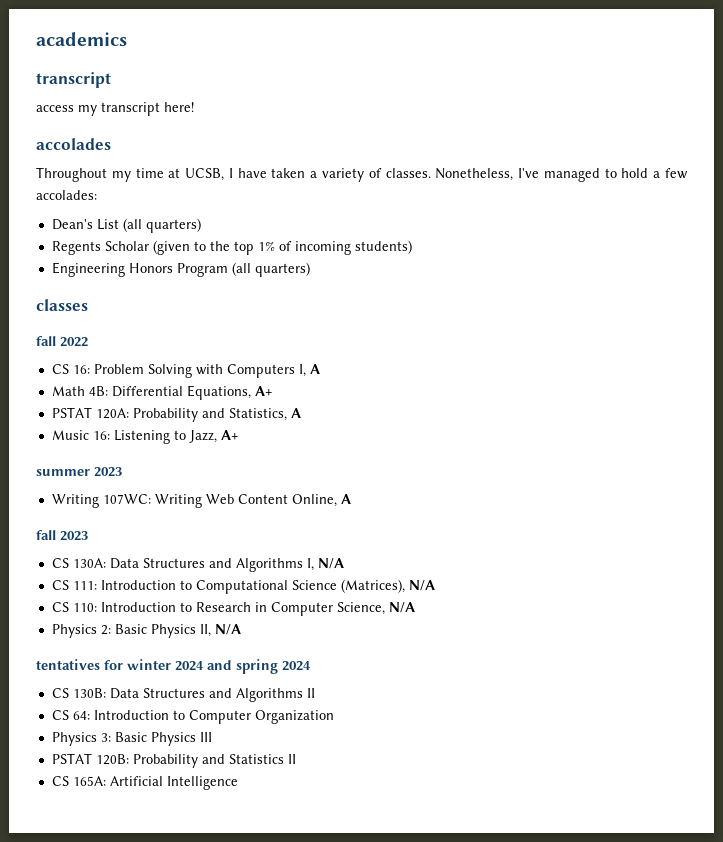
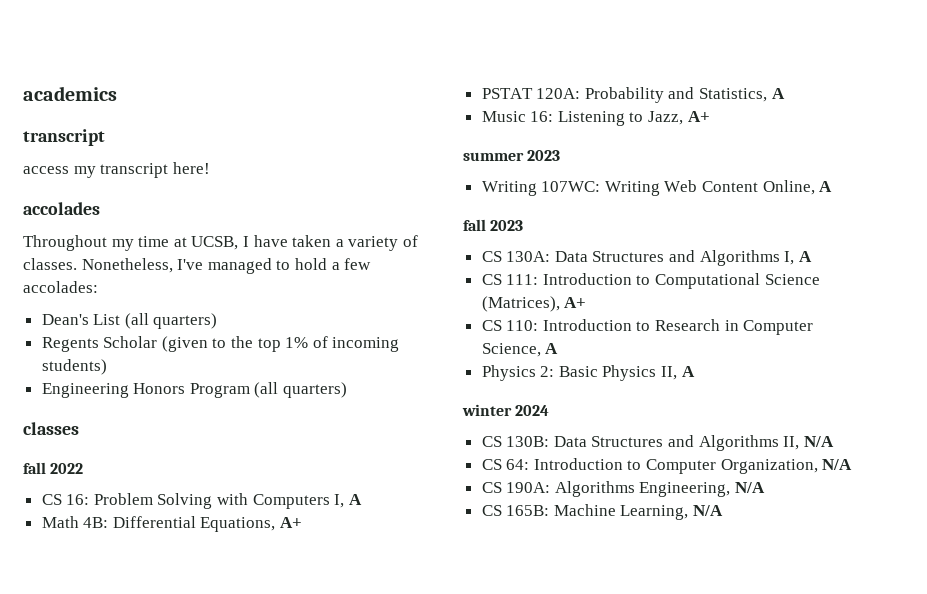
- CS 130A: Data Structures and Algorithms I, N/A
+ CS 130A: Data Structures and Algorithms I, A
- CS 111: Introduction to Computational Science (Matrices), N/A
+ CS 111: Introduction to Computational Science (Matrices), A+
- CS 110: Introduction to Research in Computer Science, N/A
+ CS 110: Introduction to Research in Computer Science, A
- Physics 2: Basic Physics II, N/A
- tentatives for winter 2024 and spring 2024
+ Physics 2: Basic Physics II, A
+ winter 2024
- CS 130B: Data Structures and Algorithms II
+ CS 130B: Data Structures and Algorithms II, N/A
- CS 64: Introduction to Computer Organization
- Physics 3: Basic Physics III
- PSTAT 120B: Probability and Statistics II
- CS 165A: Artificial Intelligence
+ CS 64: Introduction to Computer Organization, N/A
+ CS 190A: Algorithms Engineering, N/A
+ CS 165B: Machine Learning, N/A

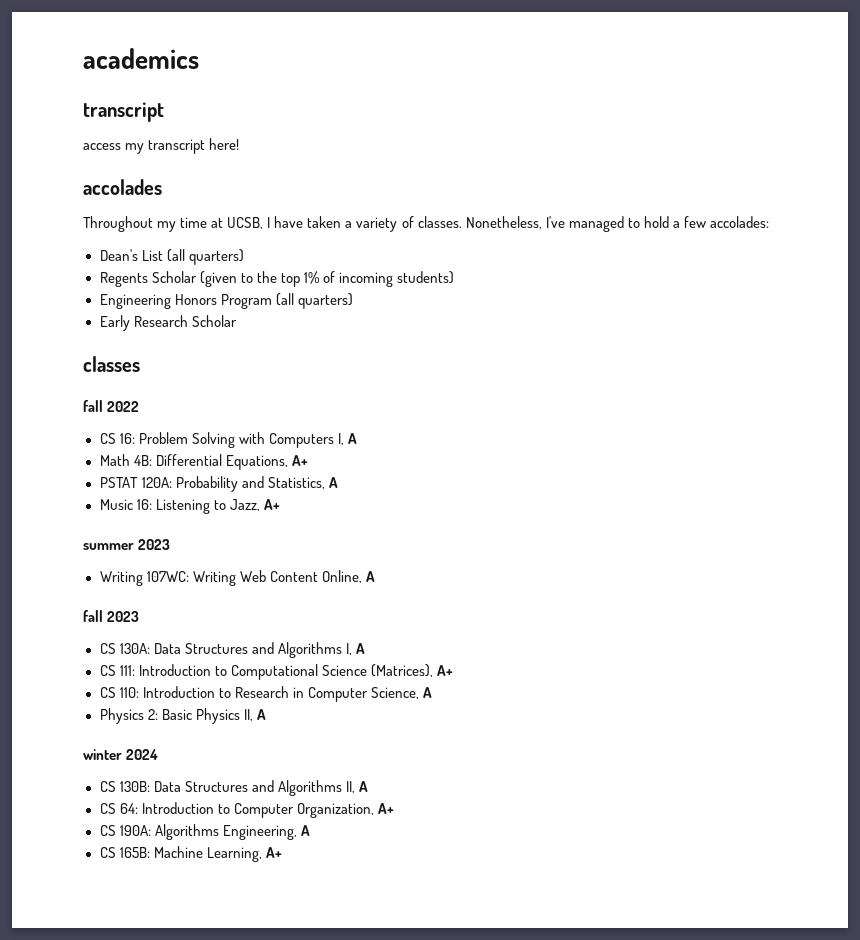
+ Early Research Scholar
- CS 130B: Data Structures and Algorithms II, N/A
+ CS 130B: Data Structures and Algorithms II, A
- CS 64: Introduction to Computer Organization, N/A
+ CS 64: Introduction to Computer Organization, A+
- CS 190A: Algorithms Engineering, N/A
+ CS 190A: Algorithms Engineering, A
- CS 165B: Machine Learning, N/A
+ CS 165B: Machine Learning, A+

